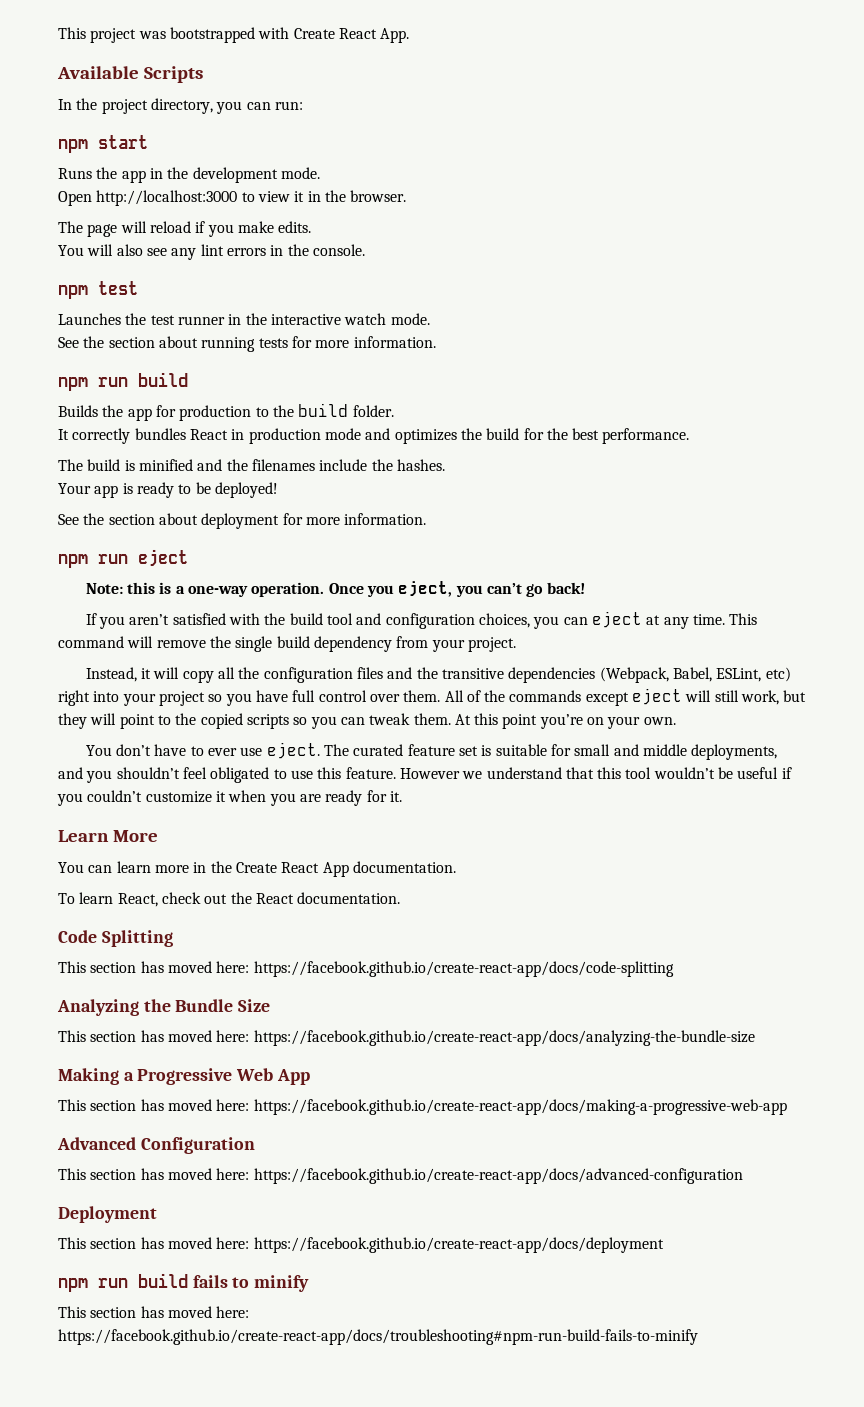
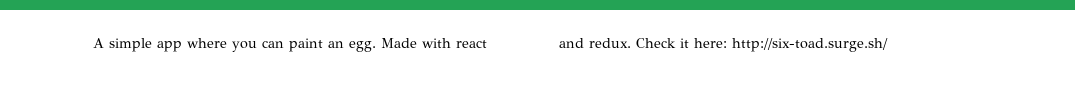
- This project was bootstrapped with Create React App.
- Available Scripts
- In the project directory, you can run:
- npm start
- Runs the app in the development mode.
- Open http://localhost:3000 to view it in the browser.
- The page will reload if you make edits.
- You will also see any lint errors in the console.
- npm test
- Launches the test runner in the interactive watch mode.
- See the section about running tests for more information.
- npm run build
- Builds the app for production to the build folder.
- It correctly bundles React in production mode and optimizes the build for the best performance.
- The build is minified and the filenames include the hashes.
- Your app is ready to be deployed!
- See the section about deployment for more information.
- npm run eject
- Note: this is a one-way operation. Once you eject, you can’t go back!
- If you aren’t satisfied with the build tool and configuration choices, you can eject at any time. This command will remove the single build dependency from your project.
- Instead, it will copy all the configuration files and the transitive dependencies (Webpack, Babel, ESLint, etc) right into your project so you have full control over them. All of the commands except eject will still work, but they will point to the copied scripts so you can tweak them. At this point you’re on your own.
- You don’t have to ever use eject. The curated feature set is suitable for small and middle deployments, and you shouldn’t feel obligated to use this feature. However we understand that this tool wouldn’t be useful if you couldn’t customize it when you are ready for it.
- Learn More
- You can learn more in the Create React App documentation.
- To learn React, check out the React documentation.
- Code Splitting
- This section has moved here: https://facebook.github.io/create-react-app/docs/code-splitting
- Analyzing the Bundle Size
- This section has moved here: https://facebook.github.io/create-react-app/docs/analyzing-the-bundle-size
- Making a Progressive Web App
- This section has moved here: https://facebook.github.io/create-react-app/docs/making-a-progressive-web-app
- Advanced Configuration
- This section has moved here: https://facebook.github.io/create-react-app/docs/advanced-configuration
- Deployment
- This section has moved here: https://facebook.github.io/create-react-app/docs/deployment
- npm run build fails to minify
- This section has moved here: https://facebook.github.io/create-react-app/docs/troubleshooting#npm-run-build-fails-to-minify
+ A simple app where you can paint an egg. Made with react and redux. Check it here: http://six-toad.surge.sh/

